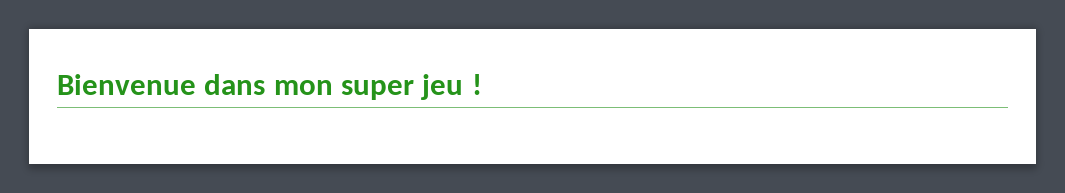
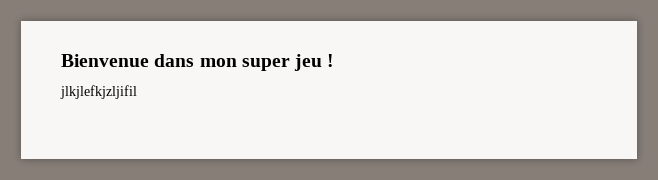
+ jlkjlefkjzljifil

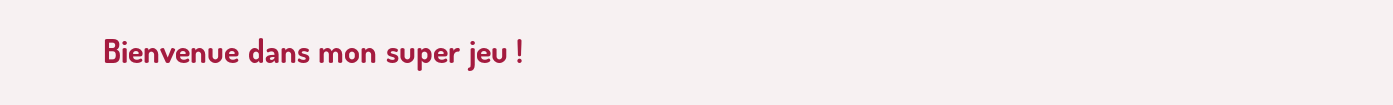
- jlkjlefkjzljifil

